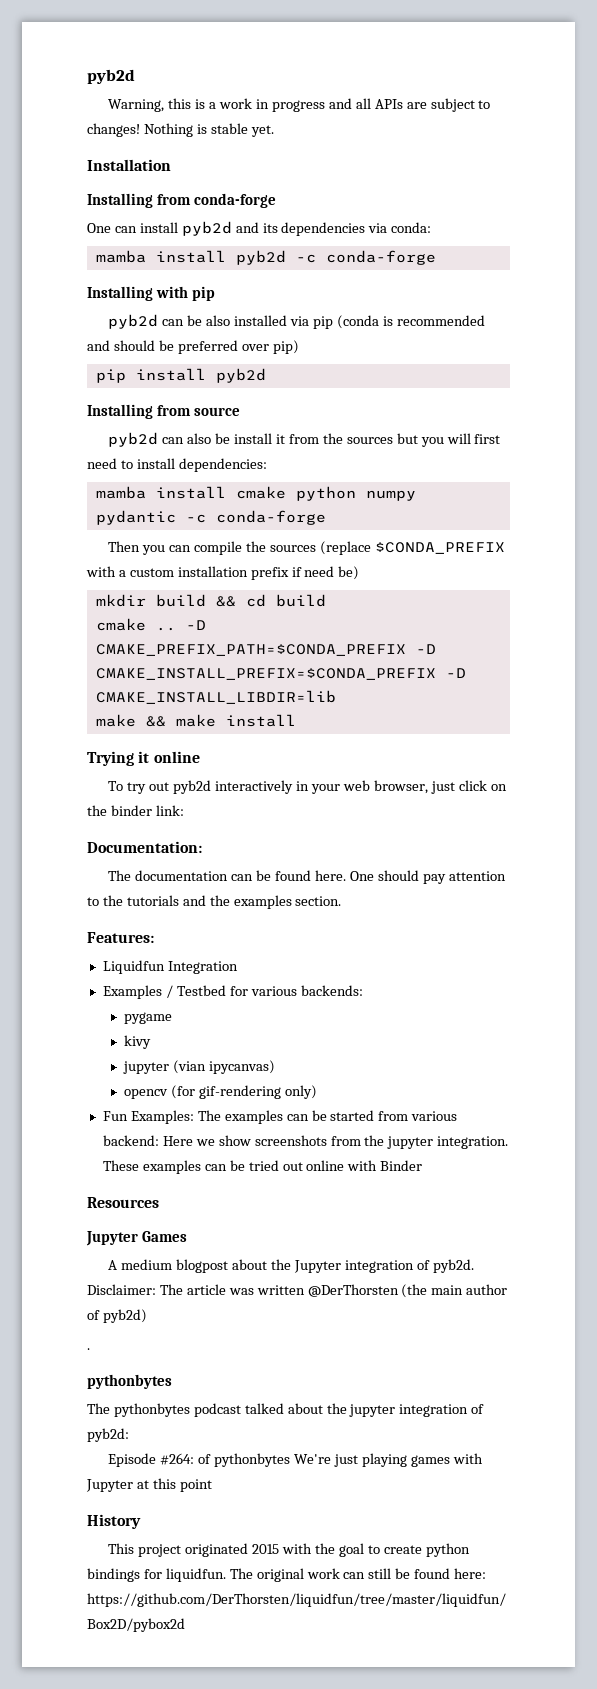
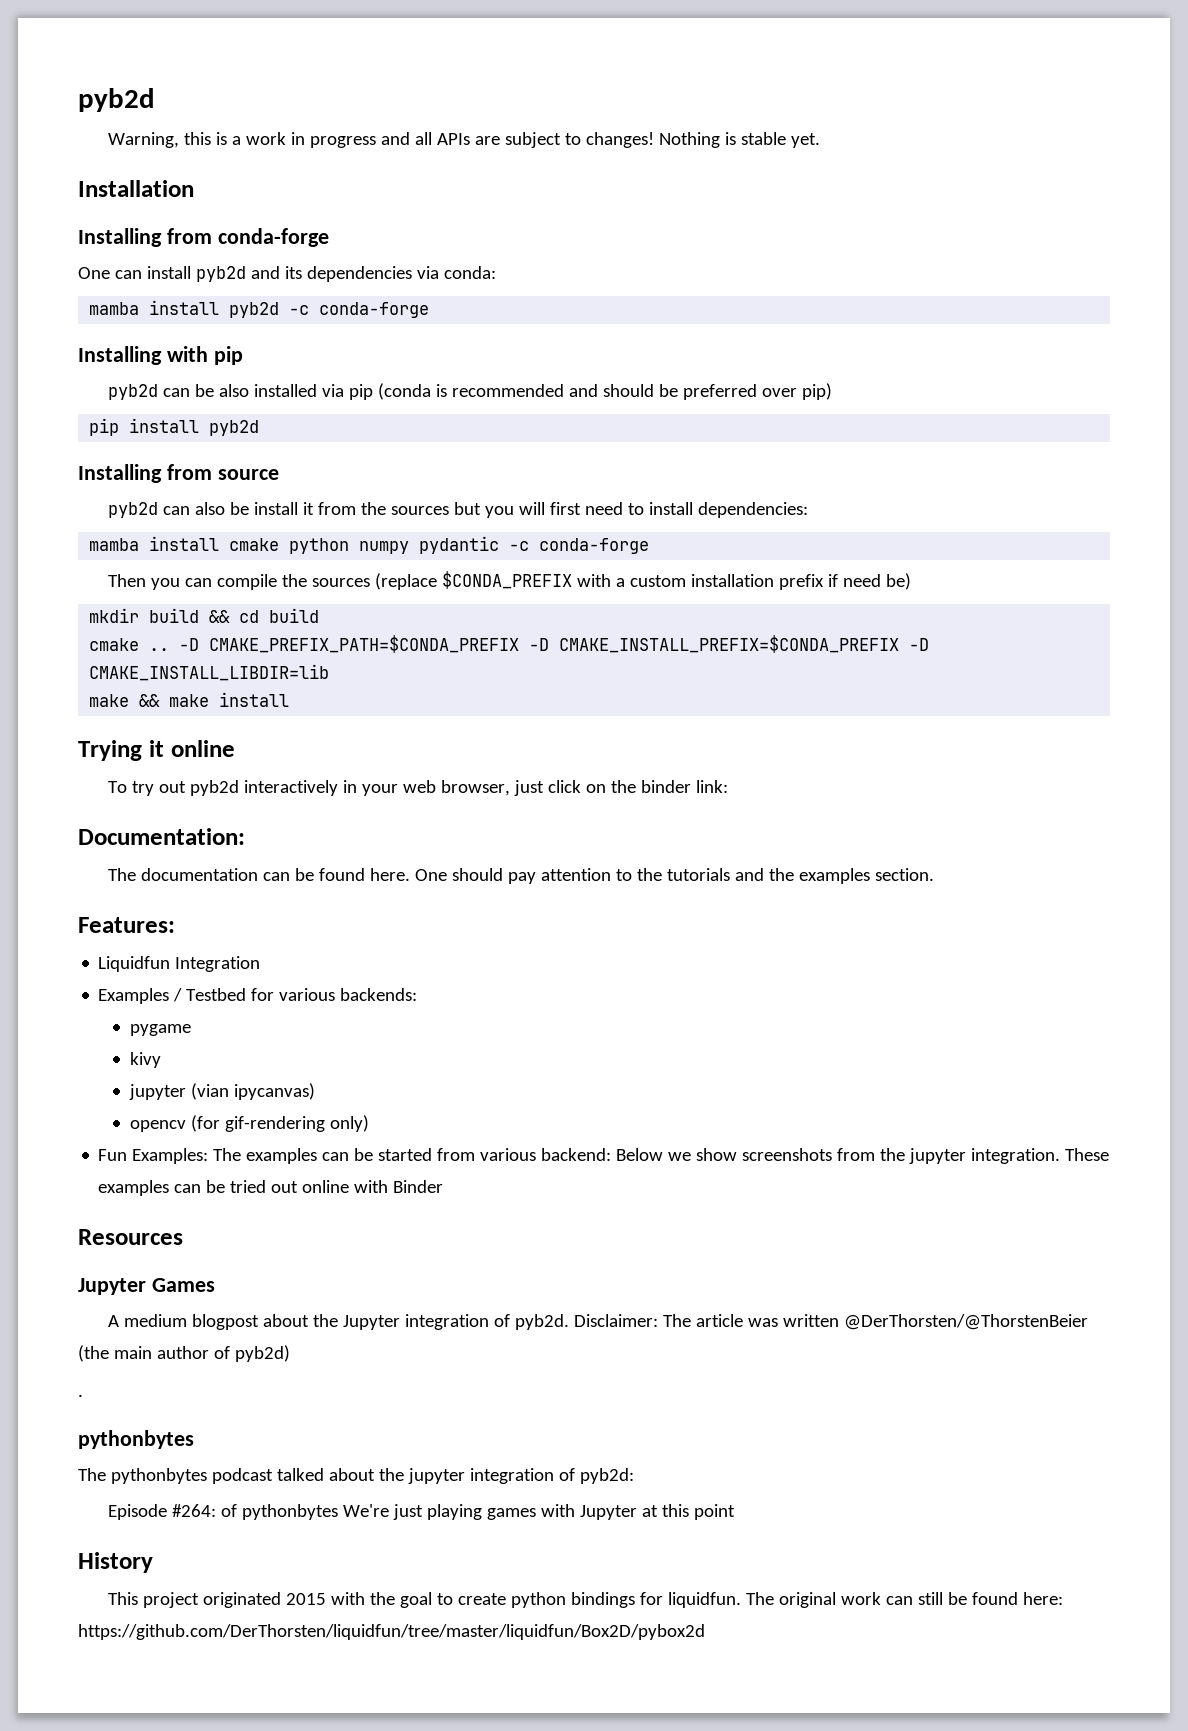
- Fun Examples: The examples can be started from various backend: Here we show screenshots from the jupyter integration.
+ Fun Examples: The examples can be started from various backend: Below we show screenshots from the jupyter integration.
- Disclaimer: The article was written @DerThorsten (the main author of pyb2d)
+ Disclaimer: The article was written @DerThorsten/@ThorstenBeier (the main author of pyb2d)

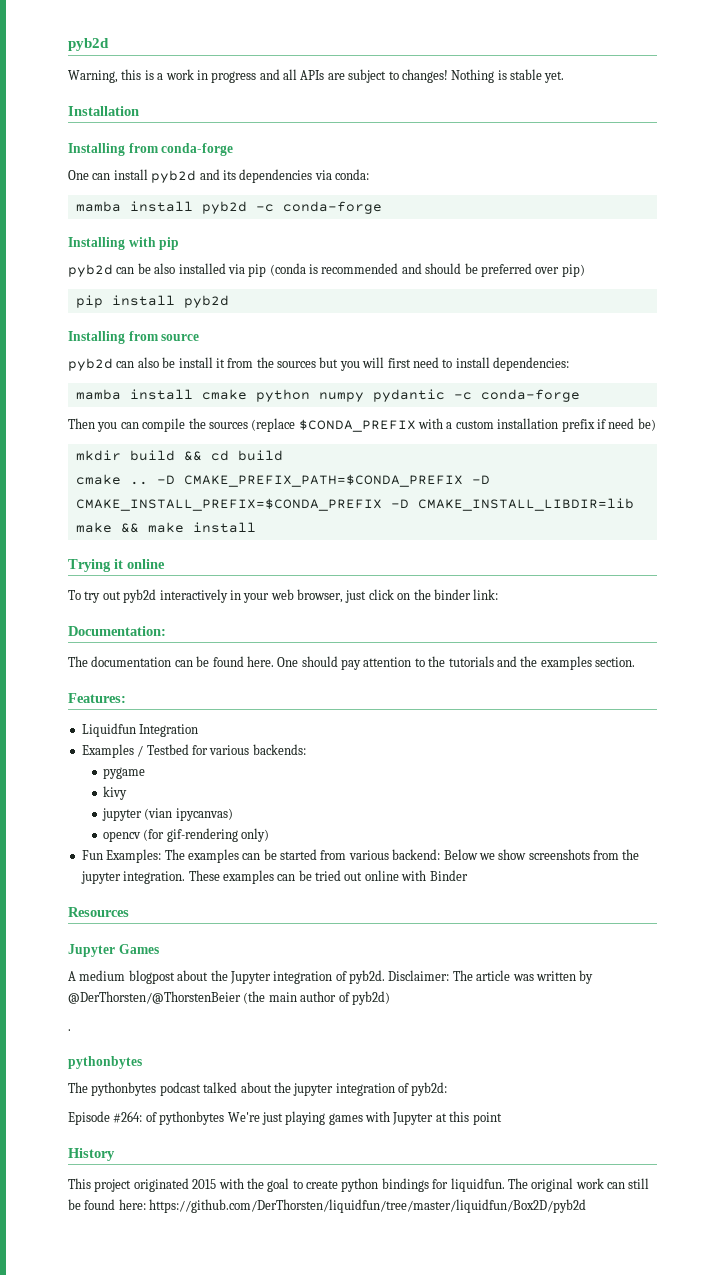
- Disclaimer: The article was written @DerThorsten/@ThorstenBeier (the main author of pyb2d)
+ Disclaimer: The article was written by @DerThorsten/@ThorstenBeier (the main author of pyb2d)
- The original work can still be found here: https://github.com/DerThorsten/liquidfun/tree/master/liquidfun/Box2D/pybox2d
+ The original work can still be found here: https://github.com/DerThorsten/liquidfun/tree/master/liquidfun/Box2D/pyb2d

